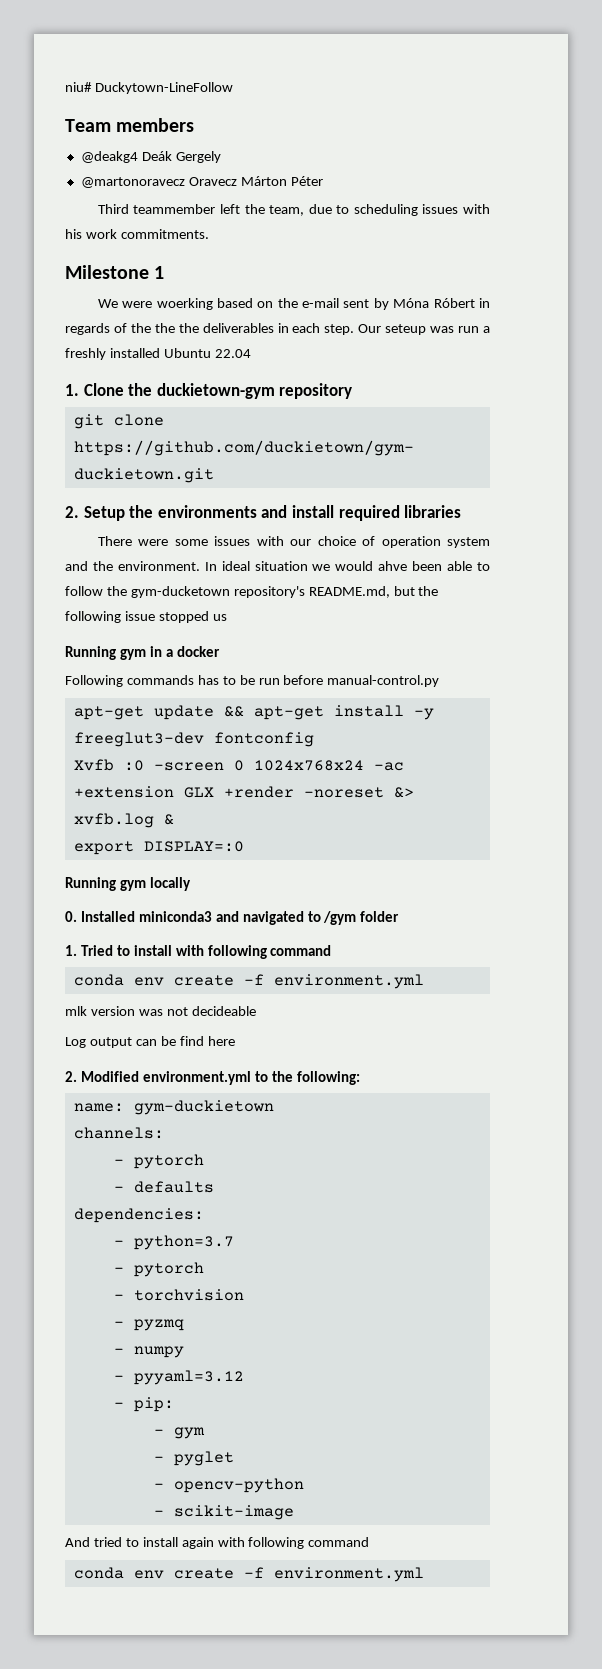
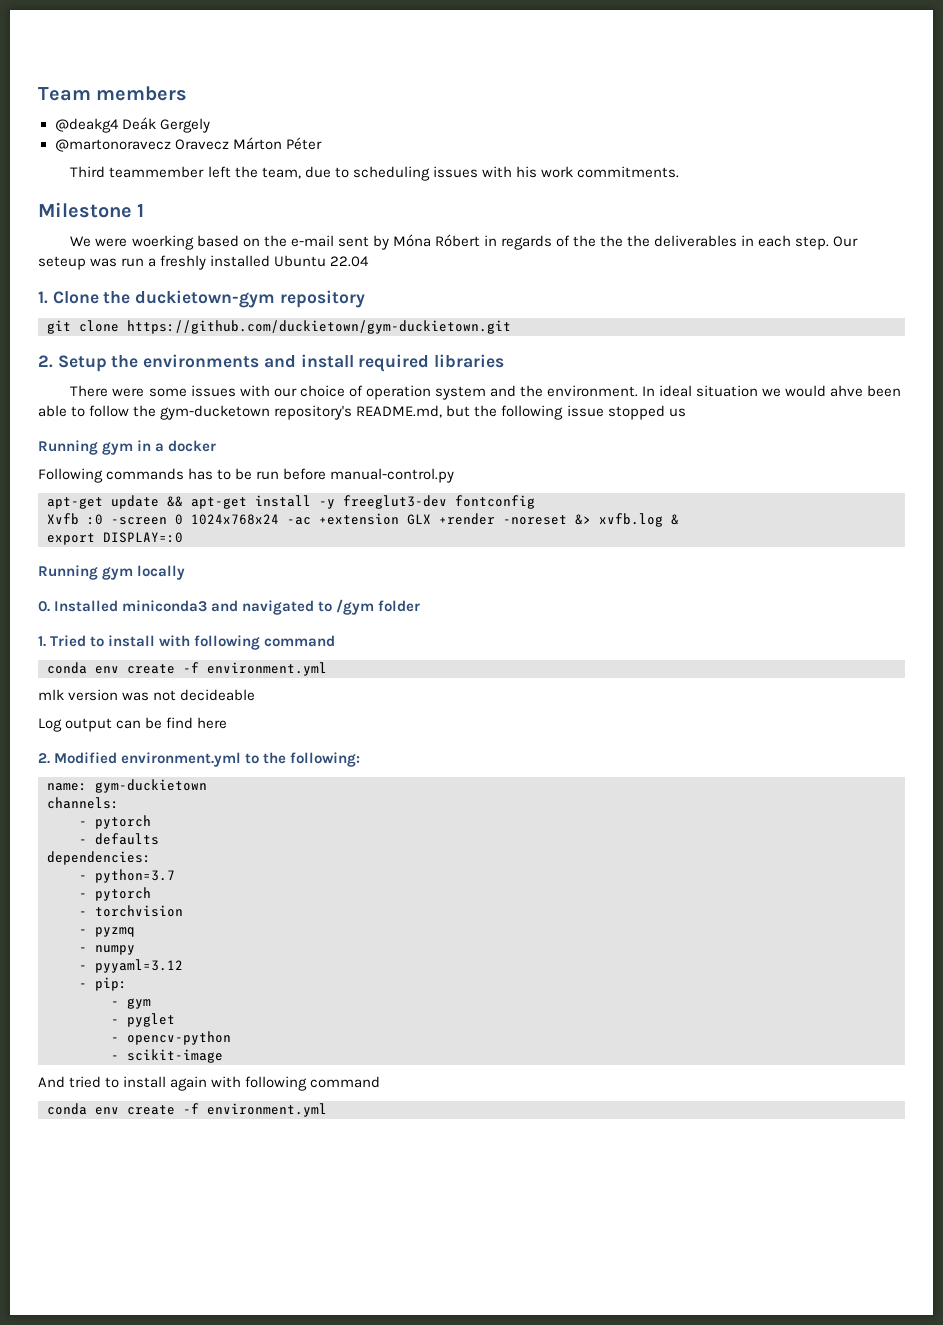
- niu# Duckytown-LineFollow

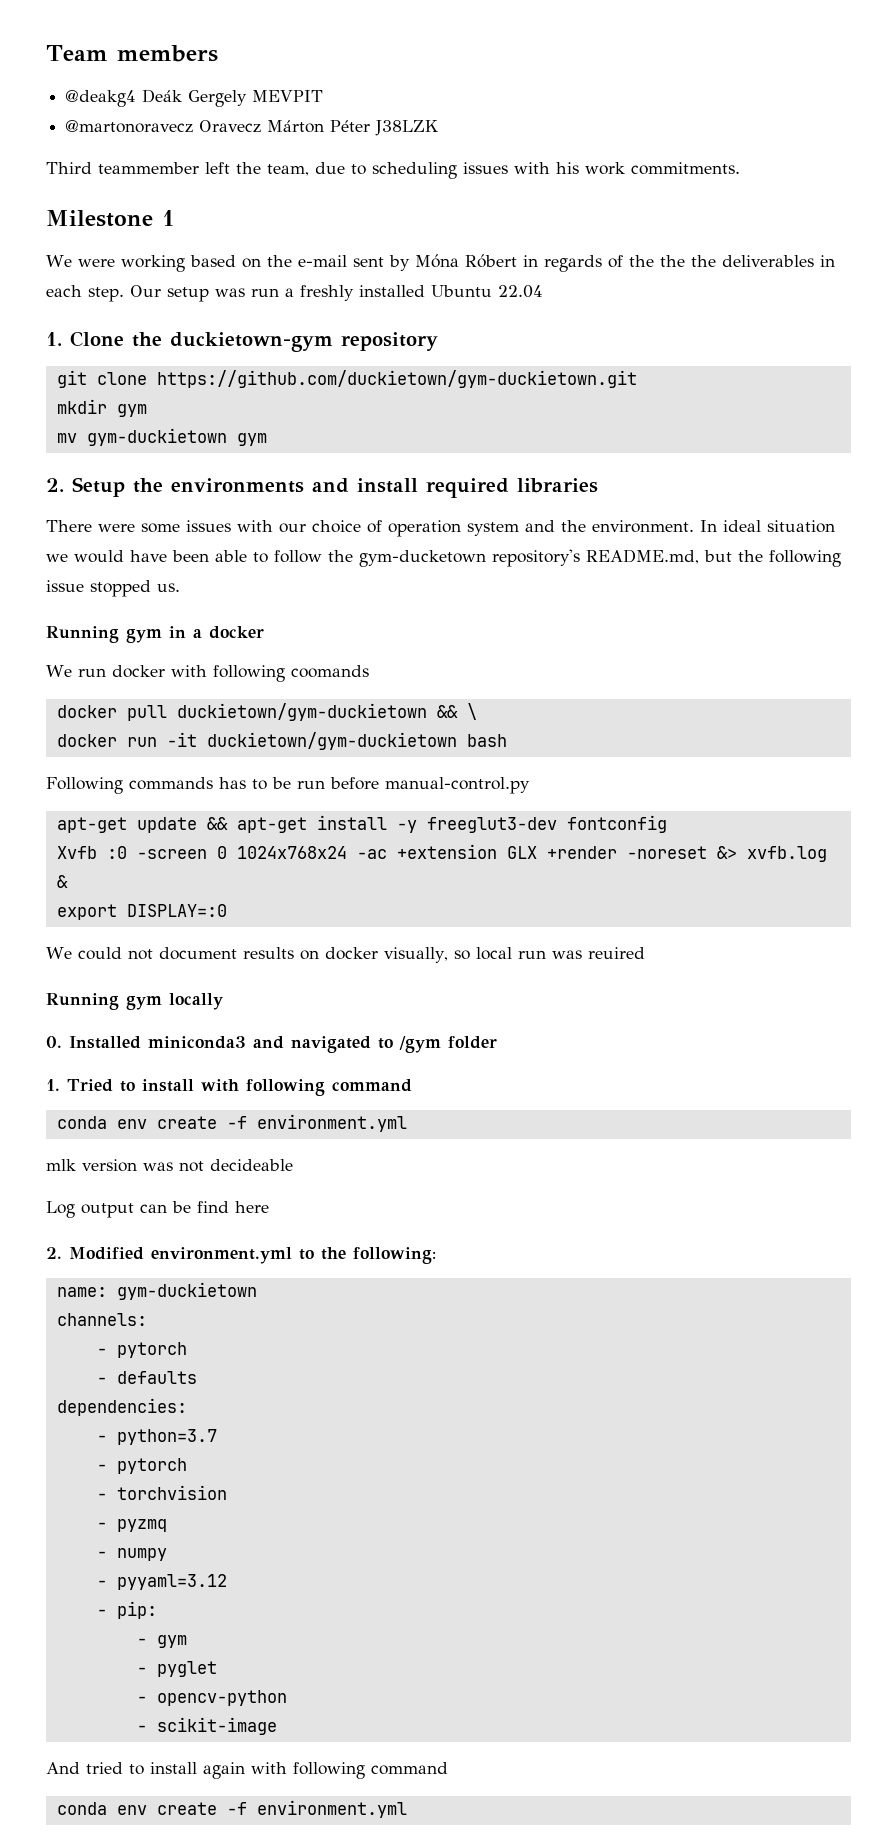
- @deakg4 Deák Gergely
+ @deakg4 Deák Gergely MEVPIT
- @martonoravecz Oravecz Márton Péter
+ @martonoravecz Oravecz Márton Péter J38LZK
- We were woerking based on the e-mail sent by Móna Róbert in regards of the the the deliverables in each step.
+ We were working based on the e-mail sent by Móna Róbert in regards of the the the deliverables in each step.
- Our seteup was run a freshly installed Ubuntu 22.04
+ Our setup was run a freshly installed Ubuntu 22.04
+ mkdir gym
+ mv gym-duckietown gym
- In ideal situation we would ahve been able to follow the gym-ducketown repository's README.md, but the following issue stopped us
+ In ideal situation we would have been able to follow the gym-ducketown repository's README.md, but the following issue stopped us.
+ We run docker with following coomands
+ docker pull duckietown/gym-duckietown && \
+ docker run -it duckietown/gym-duckietown bash
+ We could not document results on docker visually, so local run was reuired

